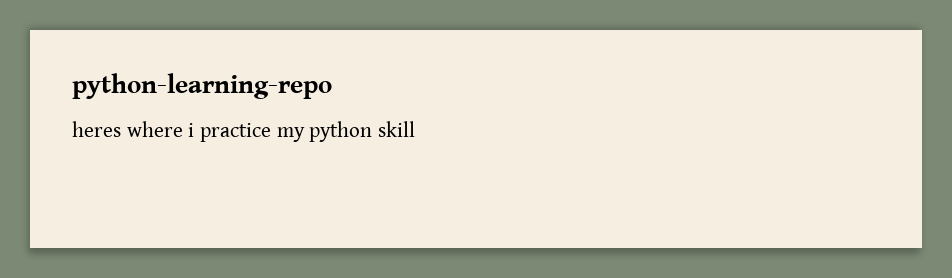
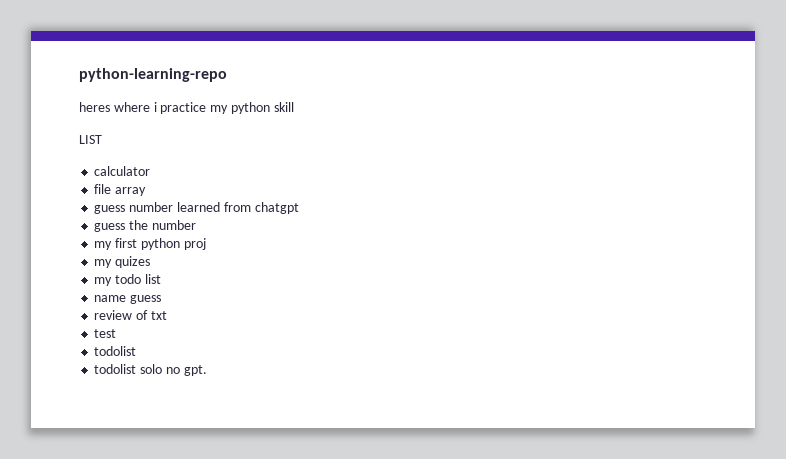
+ LIST
+ calculator
+ file array
+ guess number learned from chatgpt
+ guess the number
+ my first python proj
+ my quizes
+ my todo list
+ name guess
+ review of txt
+ test
+ todolist
+ todolist solo no gpt.

